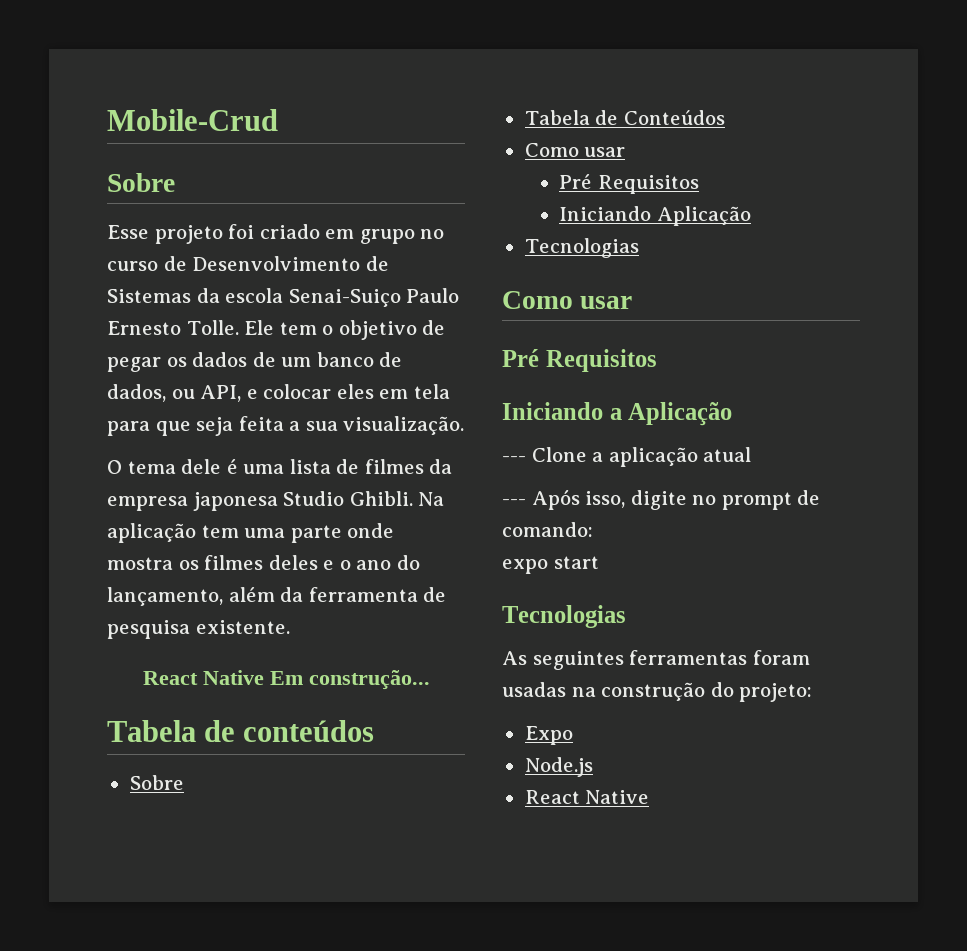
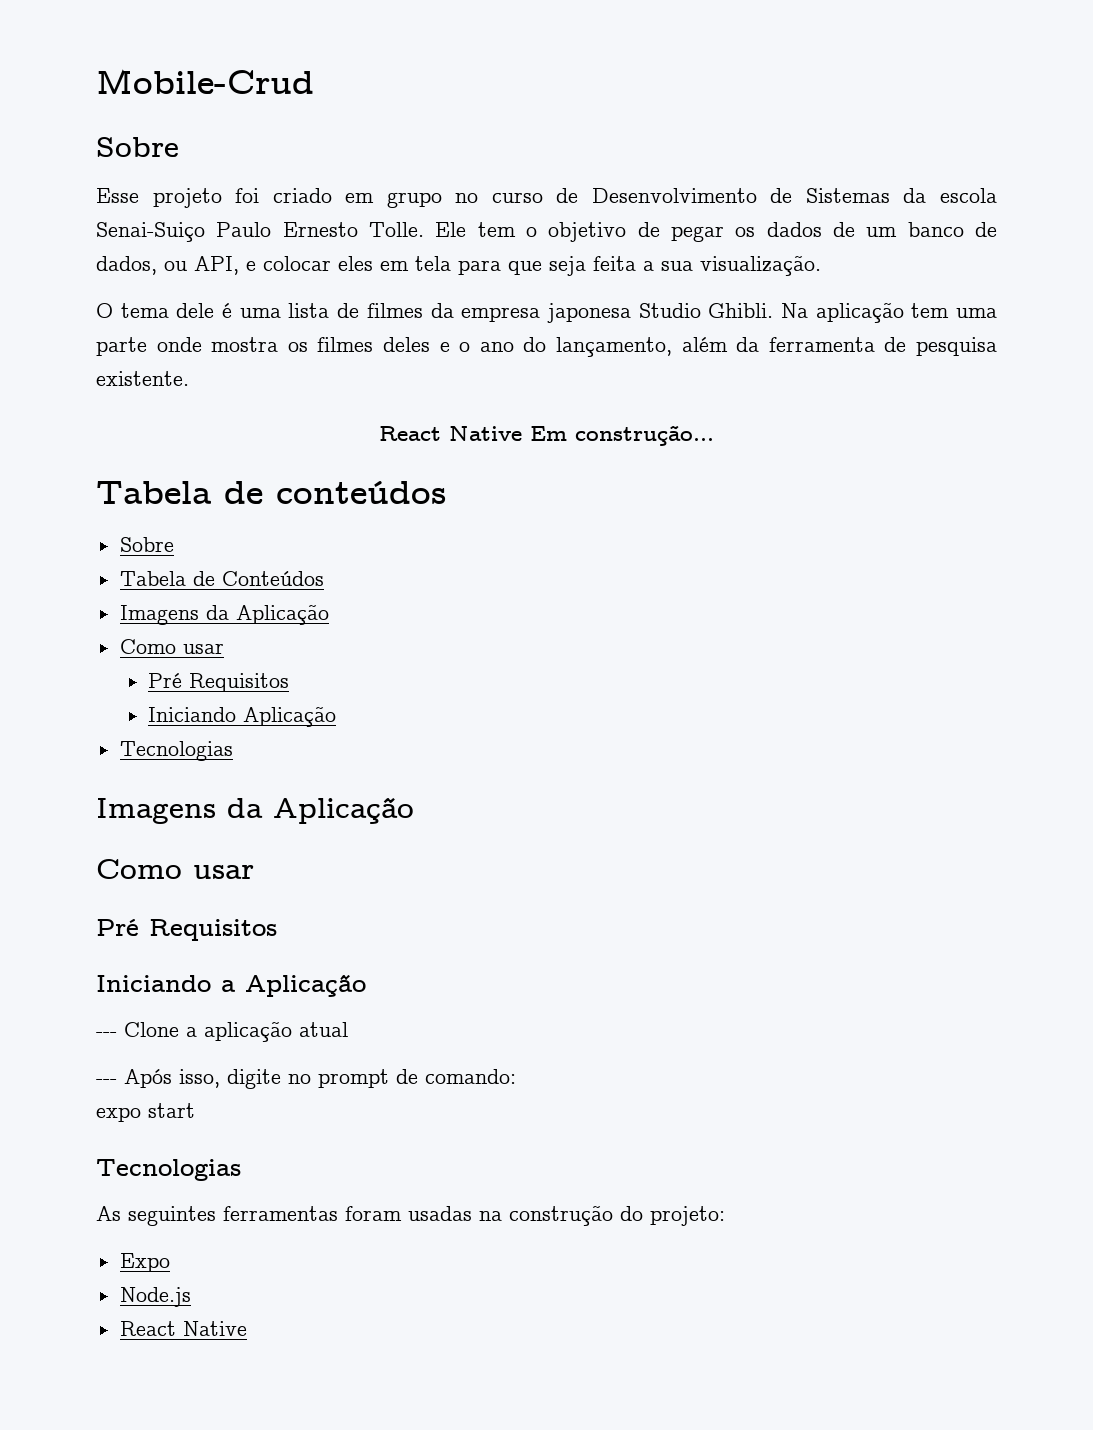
  Tabela de Conteúdos
+ Imagens da Aplicação
  Iniciando Aplicação
  Tecnologias
+ Imagens da Aplicação

